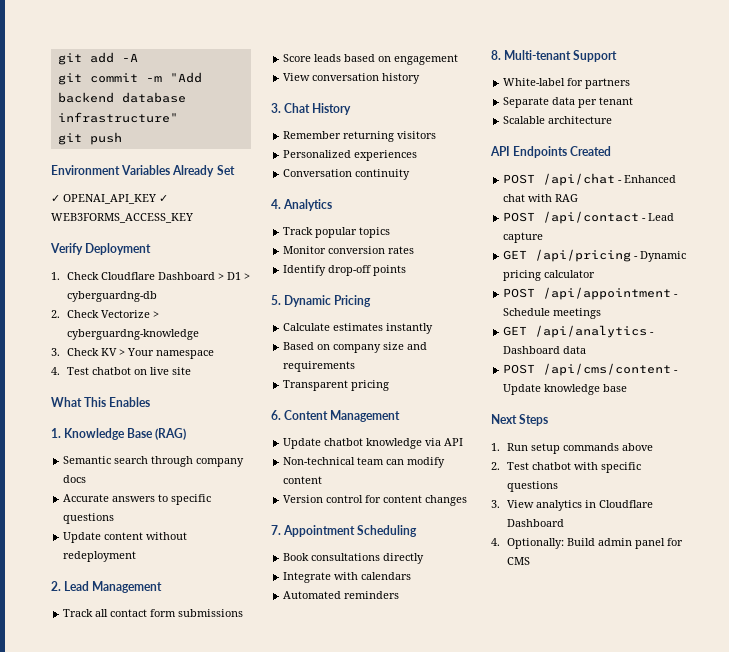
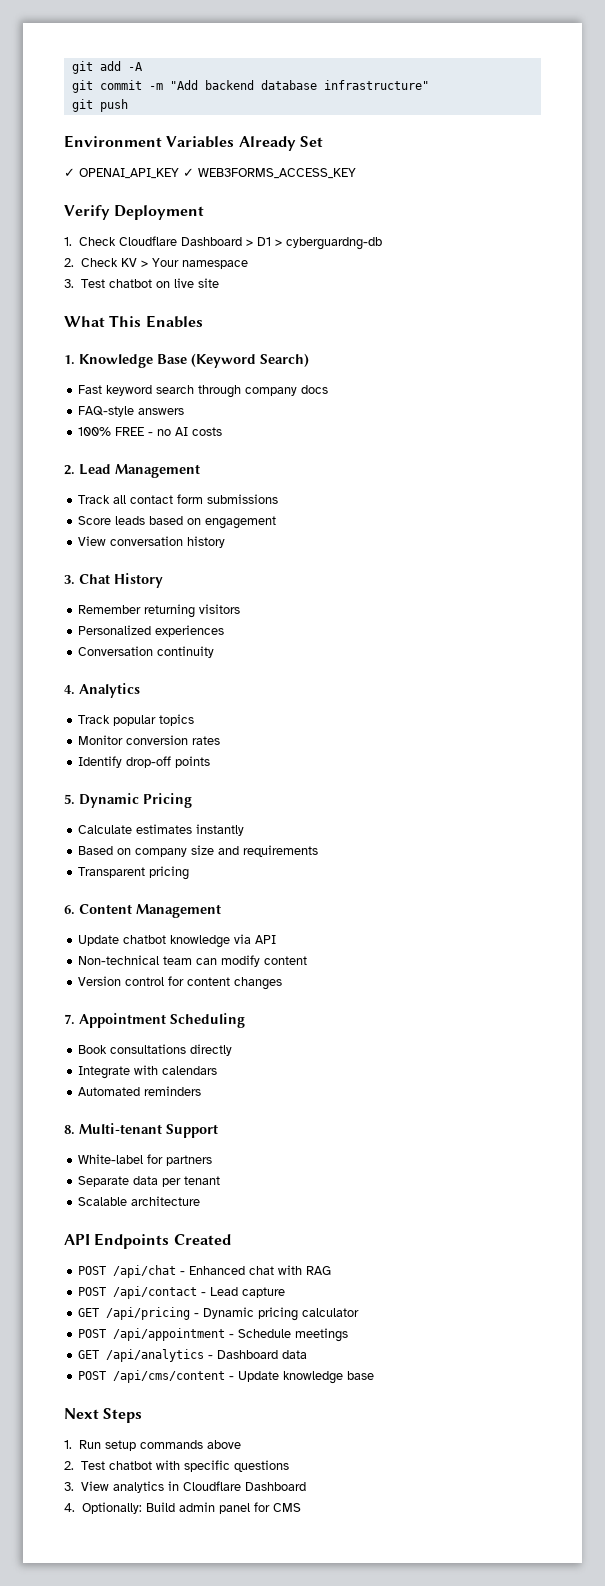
- 2. Check Vectorize > cyberguardng-knowledge
- 3. Check KV > Your namespace
+ 2. Check KV > Your namespace
- 4. Test chatbot on live site
+ 3. Test chatbot on live site
- 1. Knowledge Base (RAG)
- Semantic search through company docs
+ 1. Knowledge Base (Keyword Search)
+ Fast keyword search through company docs
- Accurate answers to specific questions
- Update content without redeployment
+ FAQ-style answers
+ 100% FREE - no AI costs

